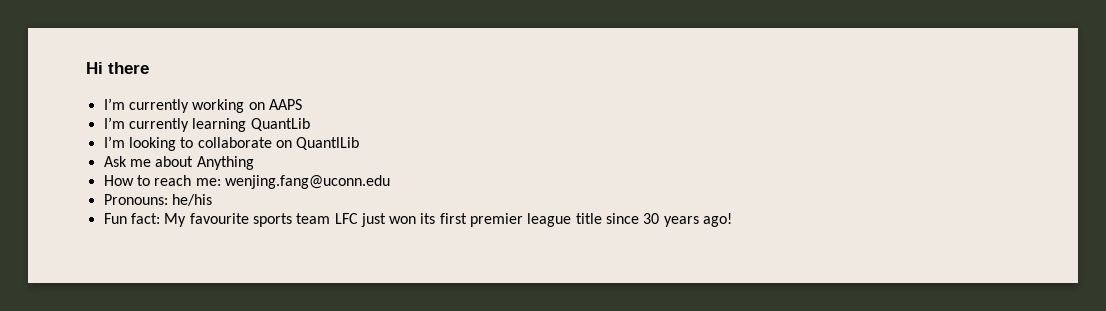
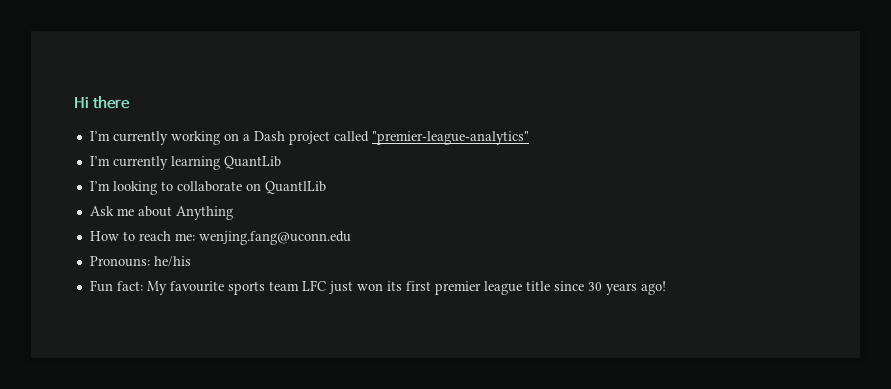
- I’m currently working on AAPS
+ I’m currently working on a Dash project called "premier-league-analytics"

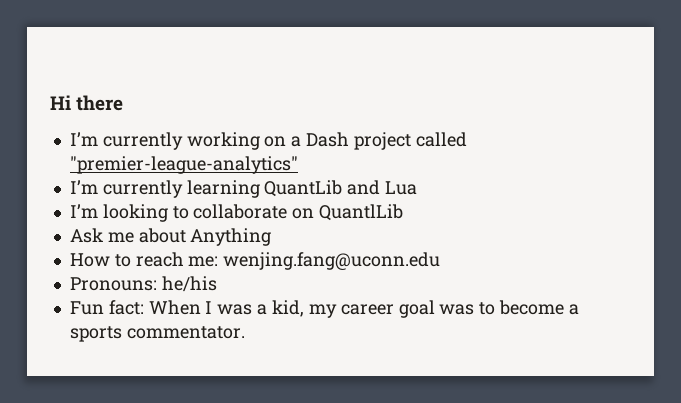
- I’m currently learning QuantLib
+ I’m currently learning QuantLib and Lua
- Fun fact: My favourite sports team LFC just won its first premier league title since 30 years ago!
+ Fun fact: When I was a kid, my career goal was to become a sports commentator.

